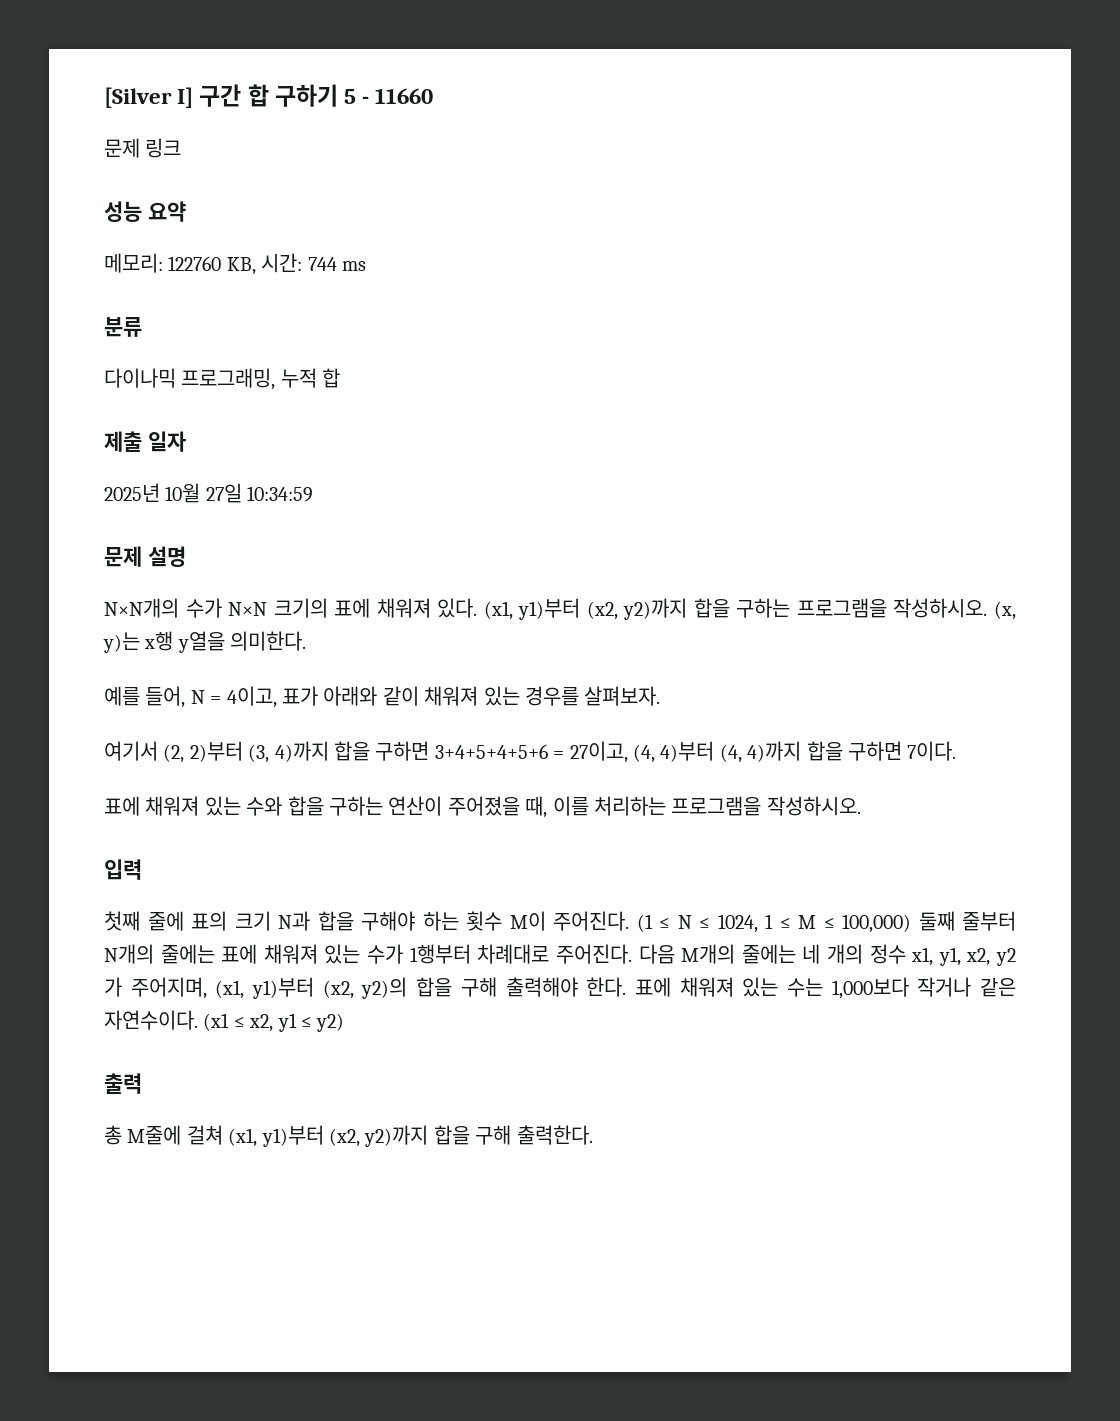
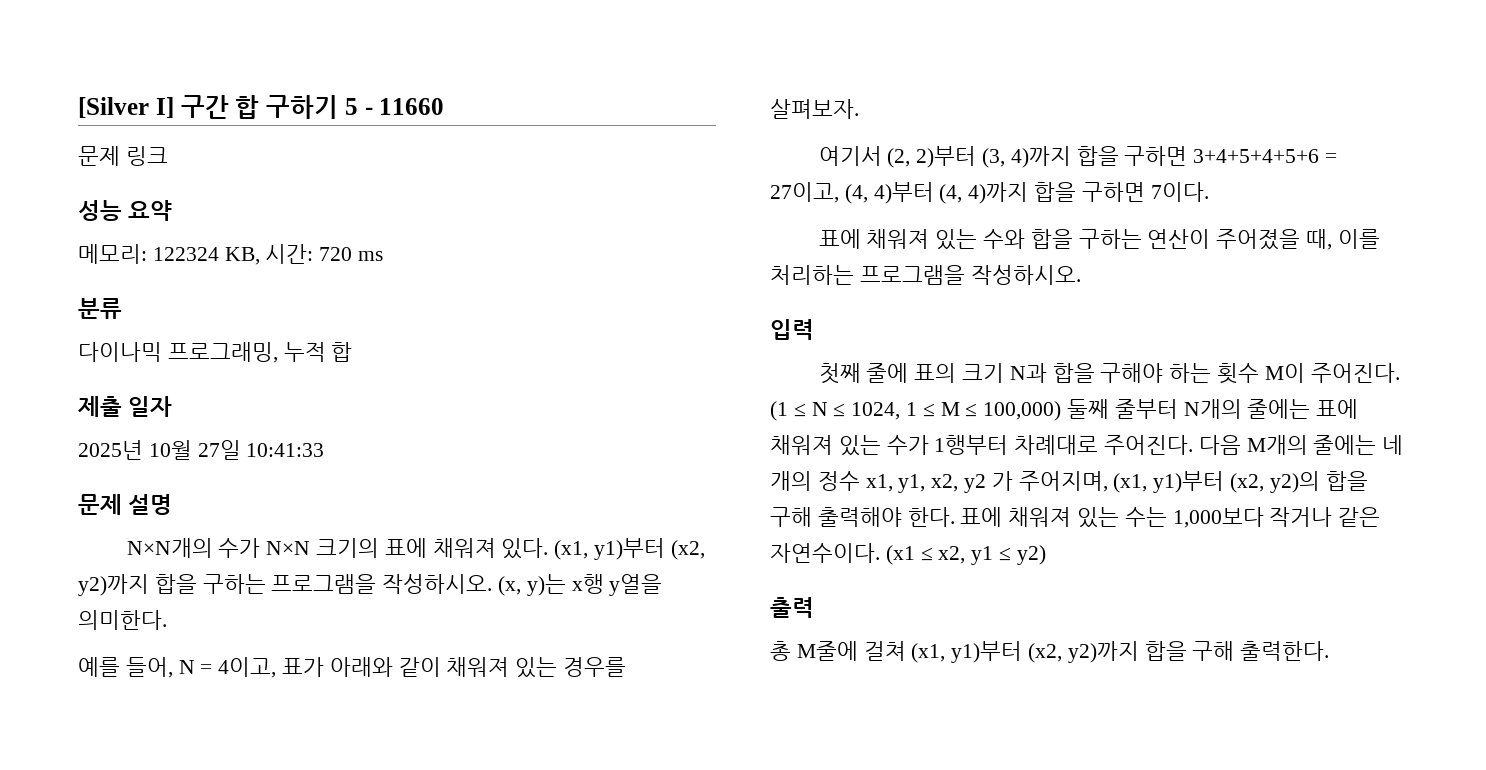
- 메모리: 122760 KB, 시간: 744 ms
+ 메모리: 122324 KB, 시간: 720 ms
- 2025년 10월 27일 10:34:59
+ 2025년 10월 27일 10:41:33

